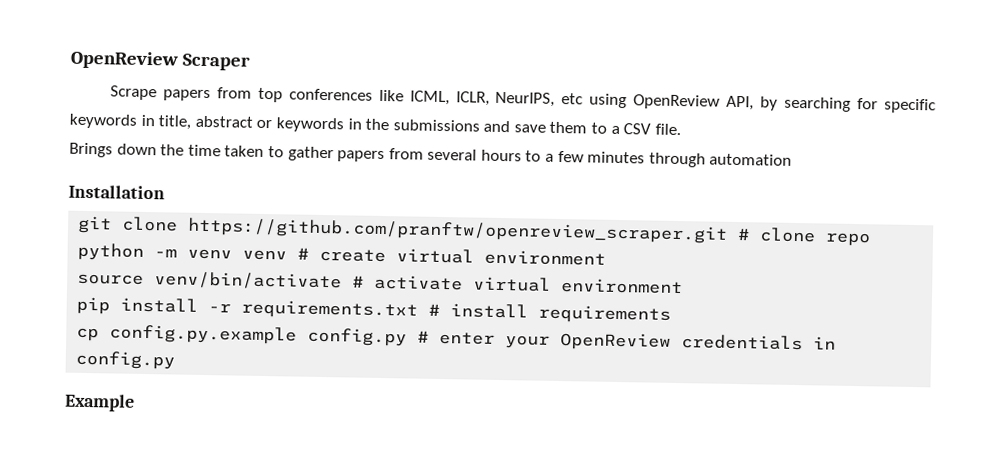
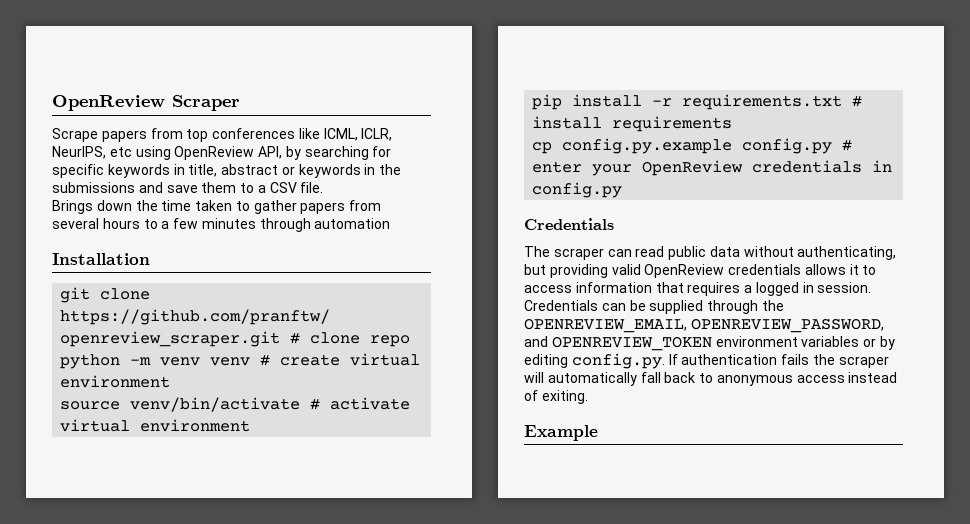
  cp config.py.example config.py # enter your OpenReview credentials in config.py
+ Credentials
+ The scraper can read public data without authenticating, but providing valid OpenReview credentials allows it to access information that requires a logged in session. Credentials can be supplied through the OPENREVIEW_EMAIL, OPENREVIEW_PASSWORD, and OPENREVIEW_TOKEN environment variables or by editing config.py. If authentication fails the scraper will automatically fall back to anonymous access instead of exiting.

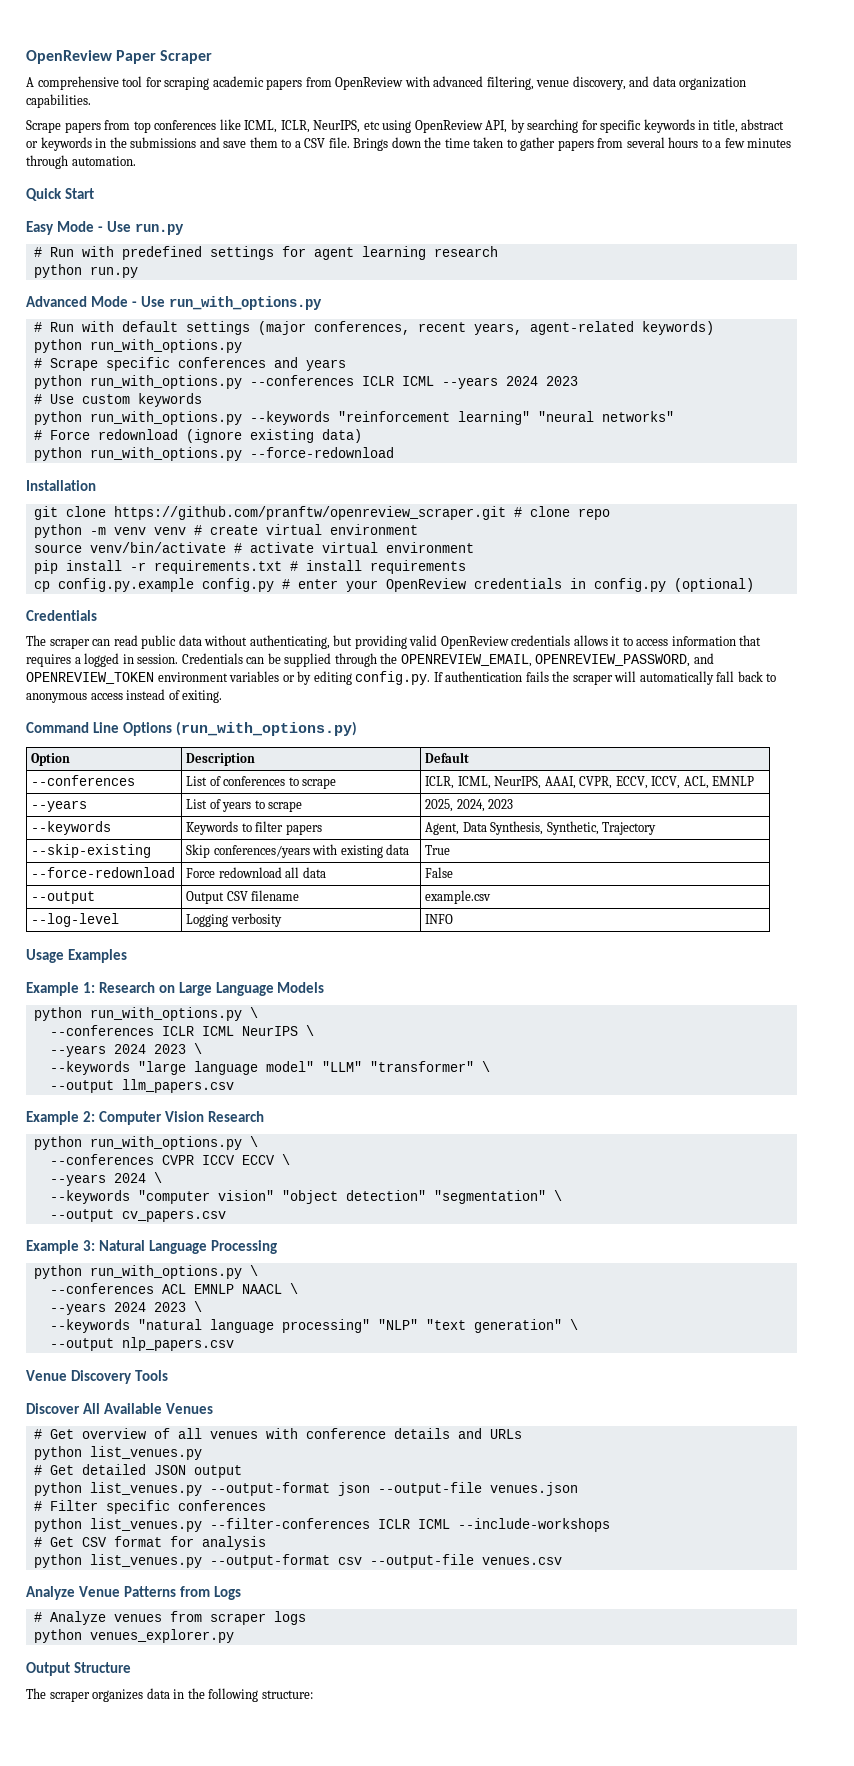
- OpenReview Scraper
+ OpenReview Paper Scraper
+ A comprehensive tool for scraping academic papers from OpenReview with advanced filtering, venue discovery, and data organization capabilities.
- Scrape papers from top conferences like ICML, ICLR, NeurIPS, etc using OpenReview API, by searching for specific keywords in title, abstract or keywords in the submissions and save them to a CSV file.
- Brings down the time taken to gather papers from several hours to a few minutes through automation
+ Scrape papers from top conferences like ICML, ICLR, NeurIPS, etc using OpenReview API, by searching for specific keywords in title, abstract or keywords in the submissions and save them to a CSV file. Brings down the time taken to gather papers from several hours to a few minutes through automation.
+ Quick Start
+ Easy Mode - Use run.py
+ # Run with predefined settings for agent learning research
+ python run.py
+ Advanced Mode - Use run_with_options.py
+ # Run with default settings (major conferences, recent years, agent-related keywords)
+ python run_with_options.py
+ # Scrape specific conferences and years
+ python run_with_options.py --conferences ICLR ICML --years 2024 2023
+ # Use custom keywords
+ python run_with_options.py --keywords "reinforcement learning" "neural networks"
+ # Force redownload (ignore existing data)
+ python run_with_options.py --force-redownload
- cp config.py.example config.py # enter your OpenReview credentials in config.py
+ cp config.py.example config.py # enter your OpenReview credentials in config.py (optional)
- Example
+ Command Line Options (run_with_options.py)
+ Option | Description | Default
+ --conferences | List of conferences to scrape | ICLR, ICML, NeurIPS, AAAI, CVPR, ECCV, ICCV, ACL, EMNLP
+ --years | List of years to scrape | 2025, 2024, 2023
+ --keywords | Keywords to filter papers | Agent, Data Synthesis, Synthetic, Trajectory
+ --skip-existing | Skip conferences/years with existing data | True
+ --force-redownload | Force redownload all data | False
+ --output | Output CSV filename | example.csv
+ --log-level | Logging verbosity | INFO
+ Usage Examples
+ Example 1: Research on Large Language Models
+ python run_with_options.py \
+ --conferences ICLR ICML NeurIPS \
+ --years 2024 2023 \
+ --keywords "large language model" "LLM" "transformer" \
+ --output llm_papers.csv
+ Example 2: Computer Vision Research
+ python run_with_options.py \
+ --conferences CVPR ICCV ECCV \
+ --years 2024 \
+ --keywords "computer vision" "object detection" "segmentation" \
+ --output cv_papers.csv
+ Example 3: Natural Language Processing
+ python run_with_options.py \
+ --conferences ACL EMNLP NAACL \
+ --years 2024 2023 \
+ --keywords "natural language processing" "NLP" "text generation" \
+ --output nlp_papers.csv
+ Venue Discovery Tools
+ Discover All Available Venues
+ # Get overview of all venues with conference details and URLs
+ python list_venues.py
+ # Get detailed JSON output
+ python list_venues.py --output-format json --output-file venues.json
+ # Filter specific conferences
+ python list_venues.py --filter-conferences ICLR ICML --include-workshops
+ # Get CSV format for analysis
+ python list_venues.py --output-format csv --output-file venues.csv
+ Analyze Venue Patterns from Logs
+ # Analyze venues from scraper logs
+ python venues_explorer.py
+ Output Structure
+ The scraper organizes data in the following structure:

